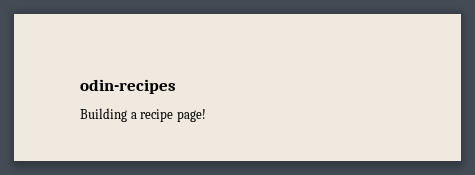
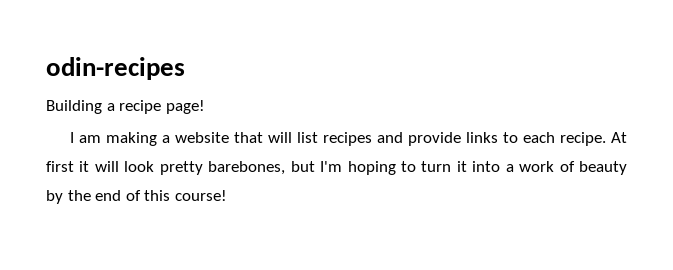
+ I am making a website that will list recipes and provide links to each recipe. At first it will look pretty barebones, but I'm hoping to turn it into a work of beauty by the end of this course!

